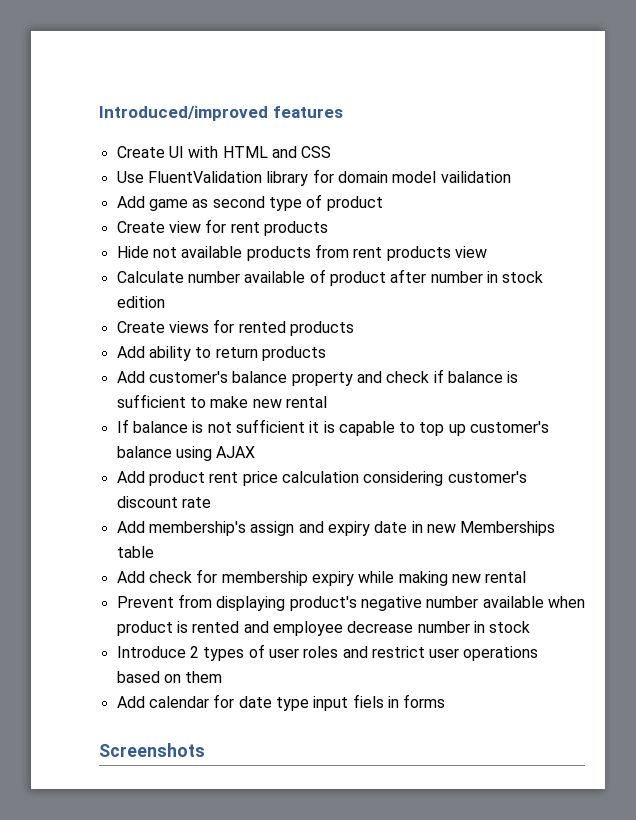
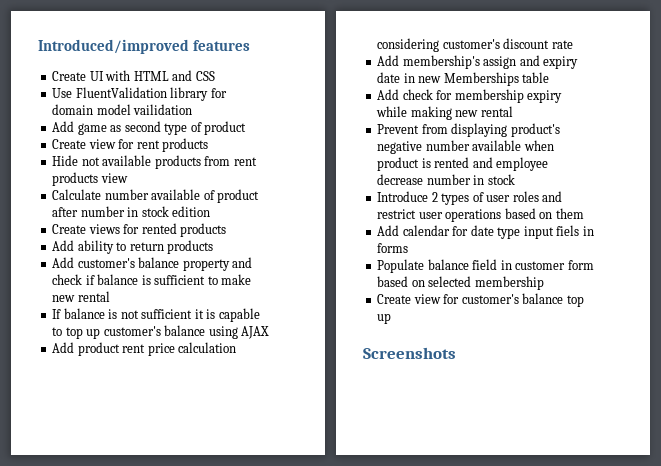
+ Populate balance field in customer form based on selected membership
+ Create view for customer's balance top up

